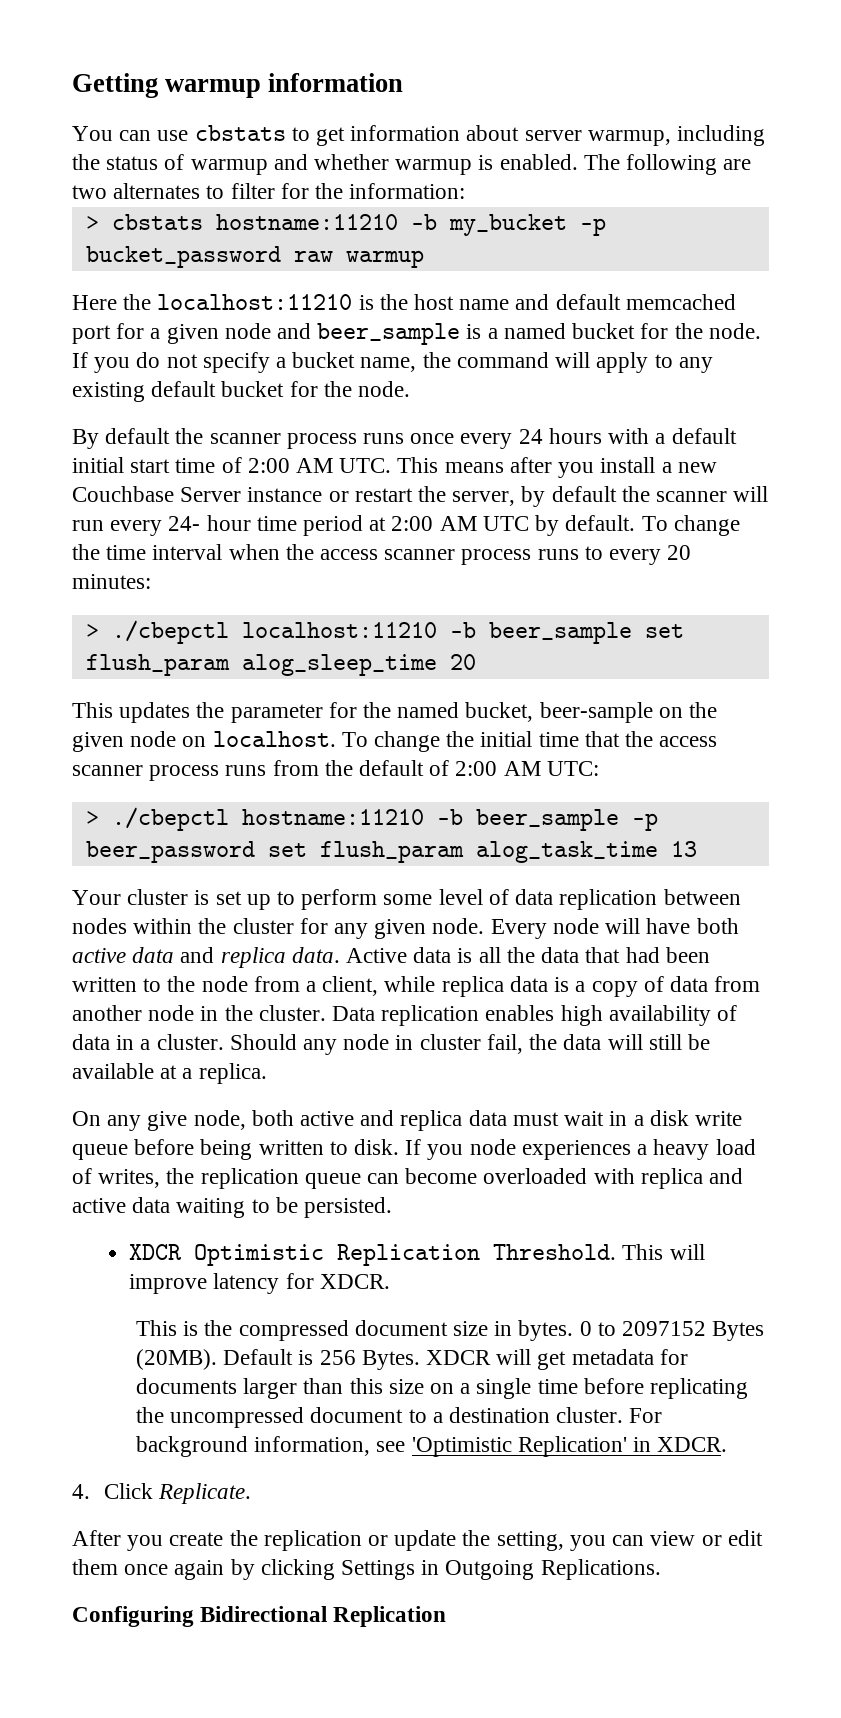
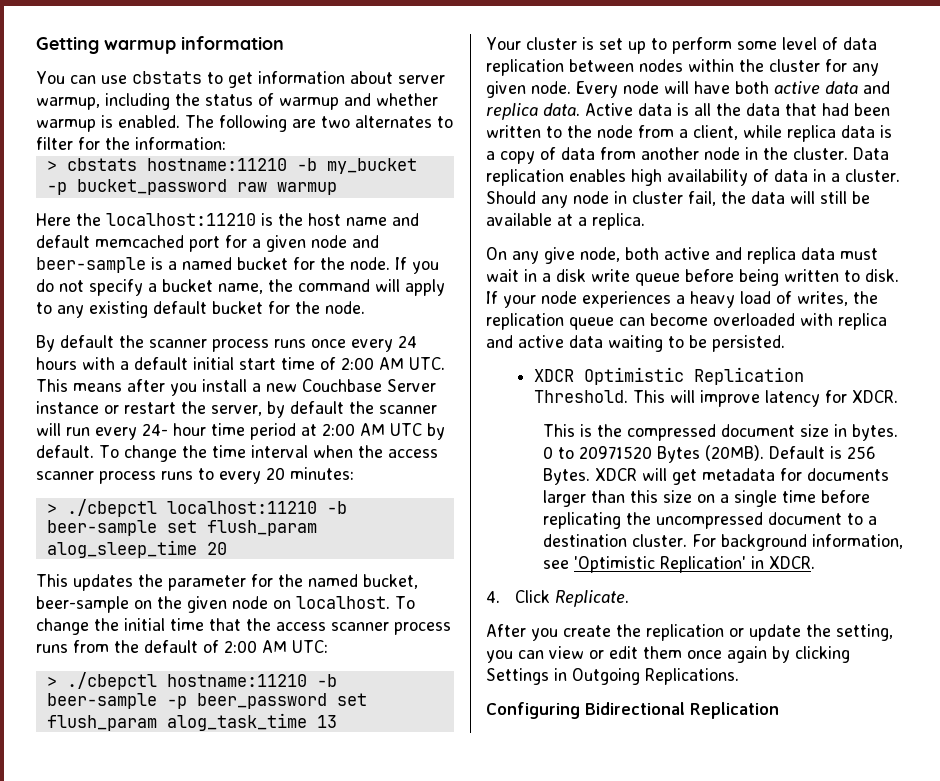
- Here the localhost:11210 is the host name and default memcached port for a given node and beer_sample is a named bucket for the node.
+ Here the localhost:11210 is the host name and default memcached port for a given node and beer-sample is a named bucket for the node.
- > ./cbepctl localhost:11210 -b beer_sample set flush_param alog_sleep_time 20
+ > ./cbepctl localhost:11210 -b beer-sample set flush_param alog_sleep_time 20
- > ./cbepctl hostname:11210 -b beer_sample -p beer_password set flush_param alog_task_time 13
+ > ./cbepctl hostname:11210 -b beer-sample -p beer_password set flush_param alog_task_time 13
- If you node experiences a heavy load of writes, the replication queue can become overloaded with replica and active data waiting to be persisted.
+ If your node experiences a heavy load of writes, the replication queue can become overloaded with replica and active data waiting to be persisted.
- 0 to 2097152 Bytes (20MB).
+ 0 to 20971520 Bytes (20MB).

